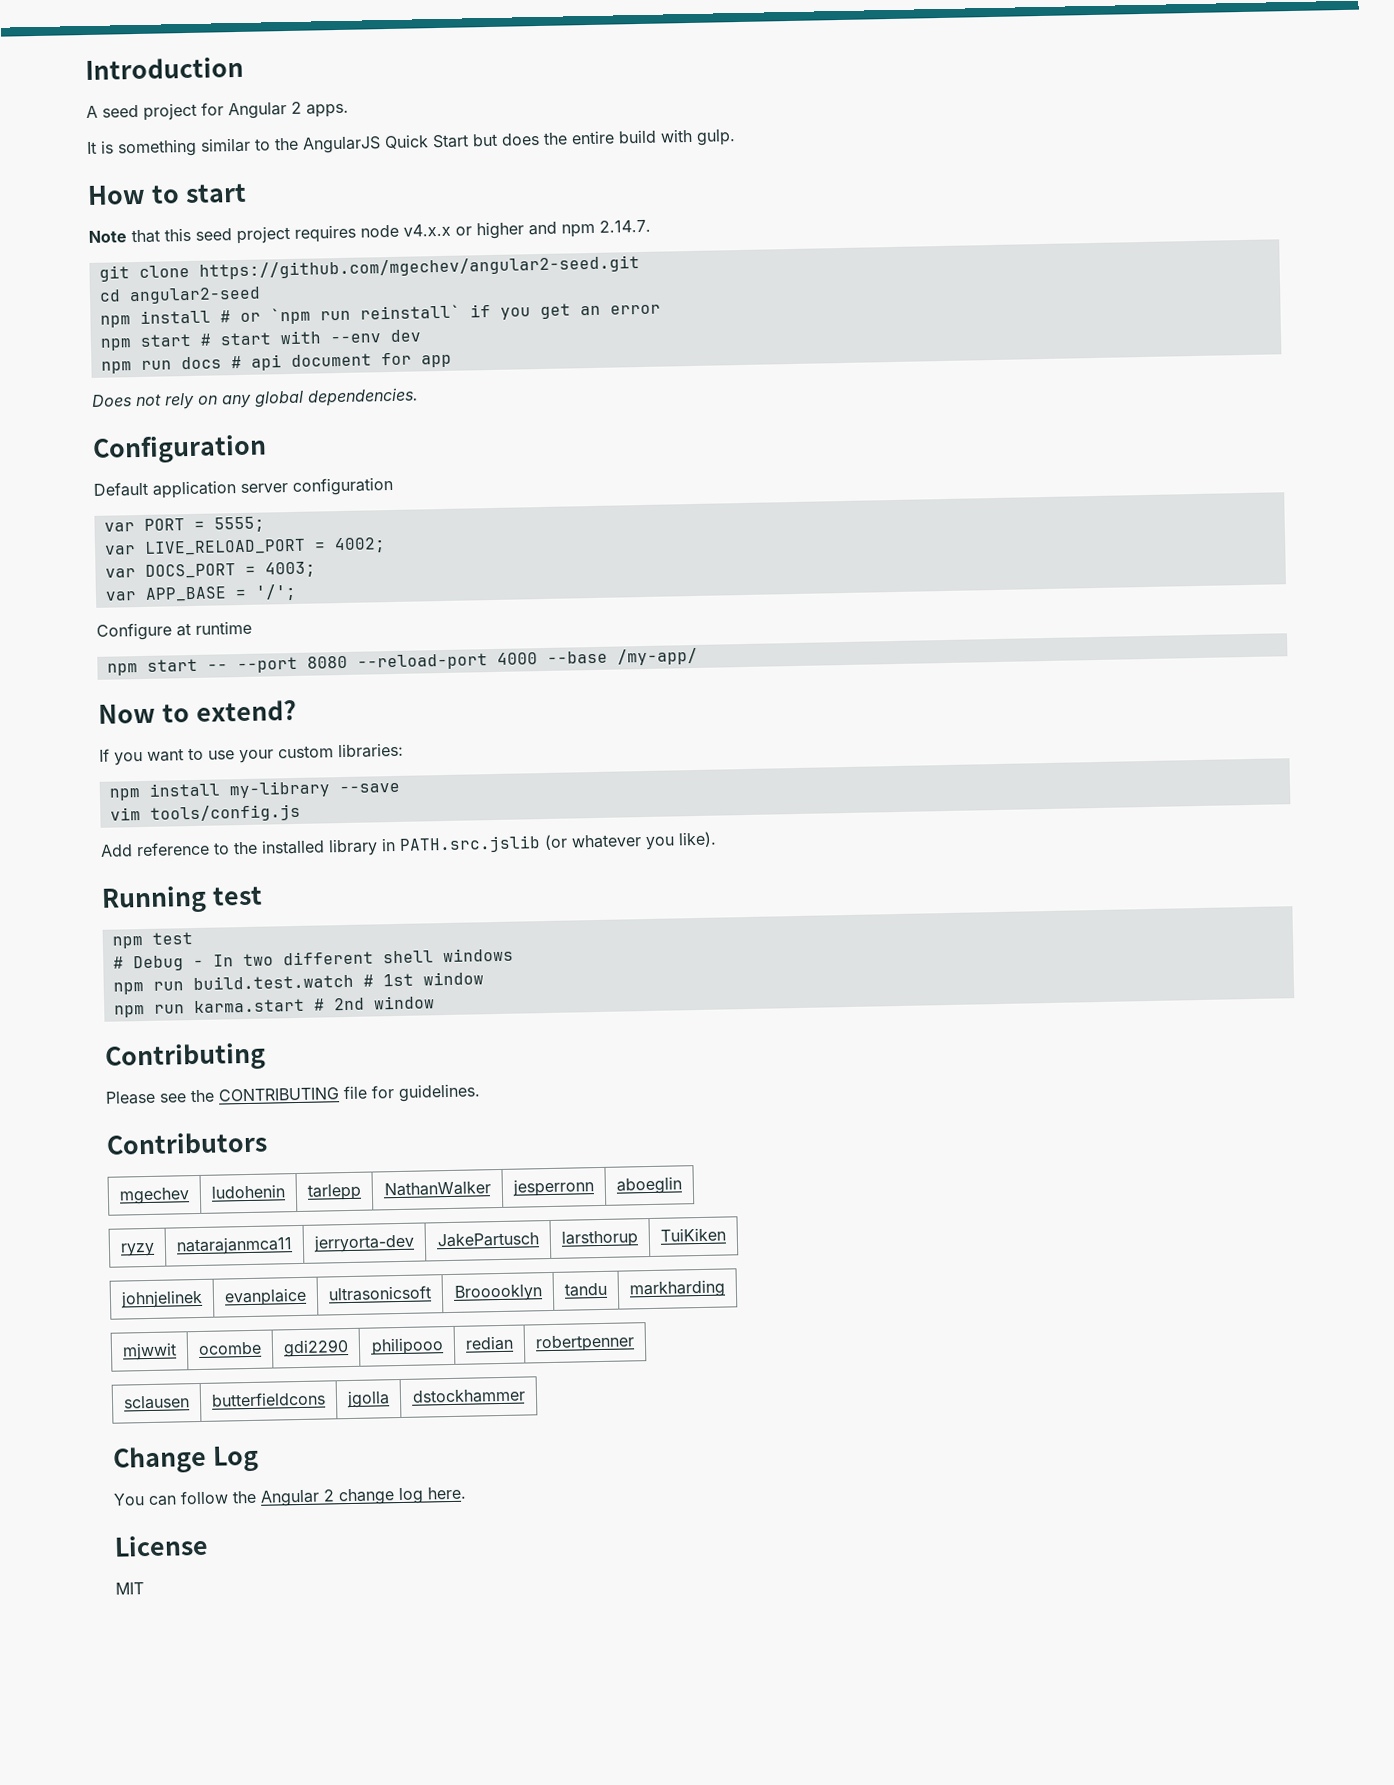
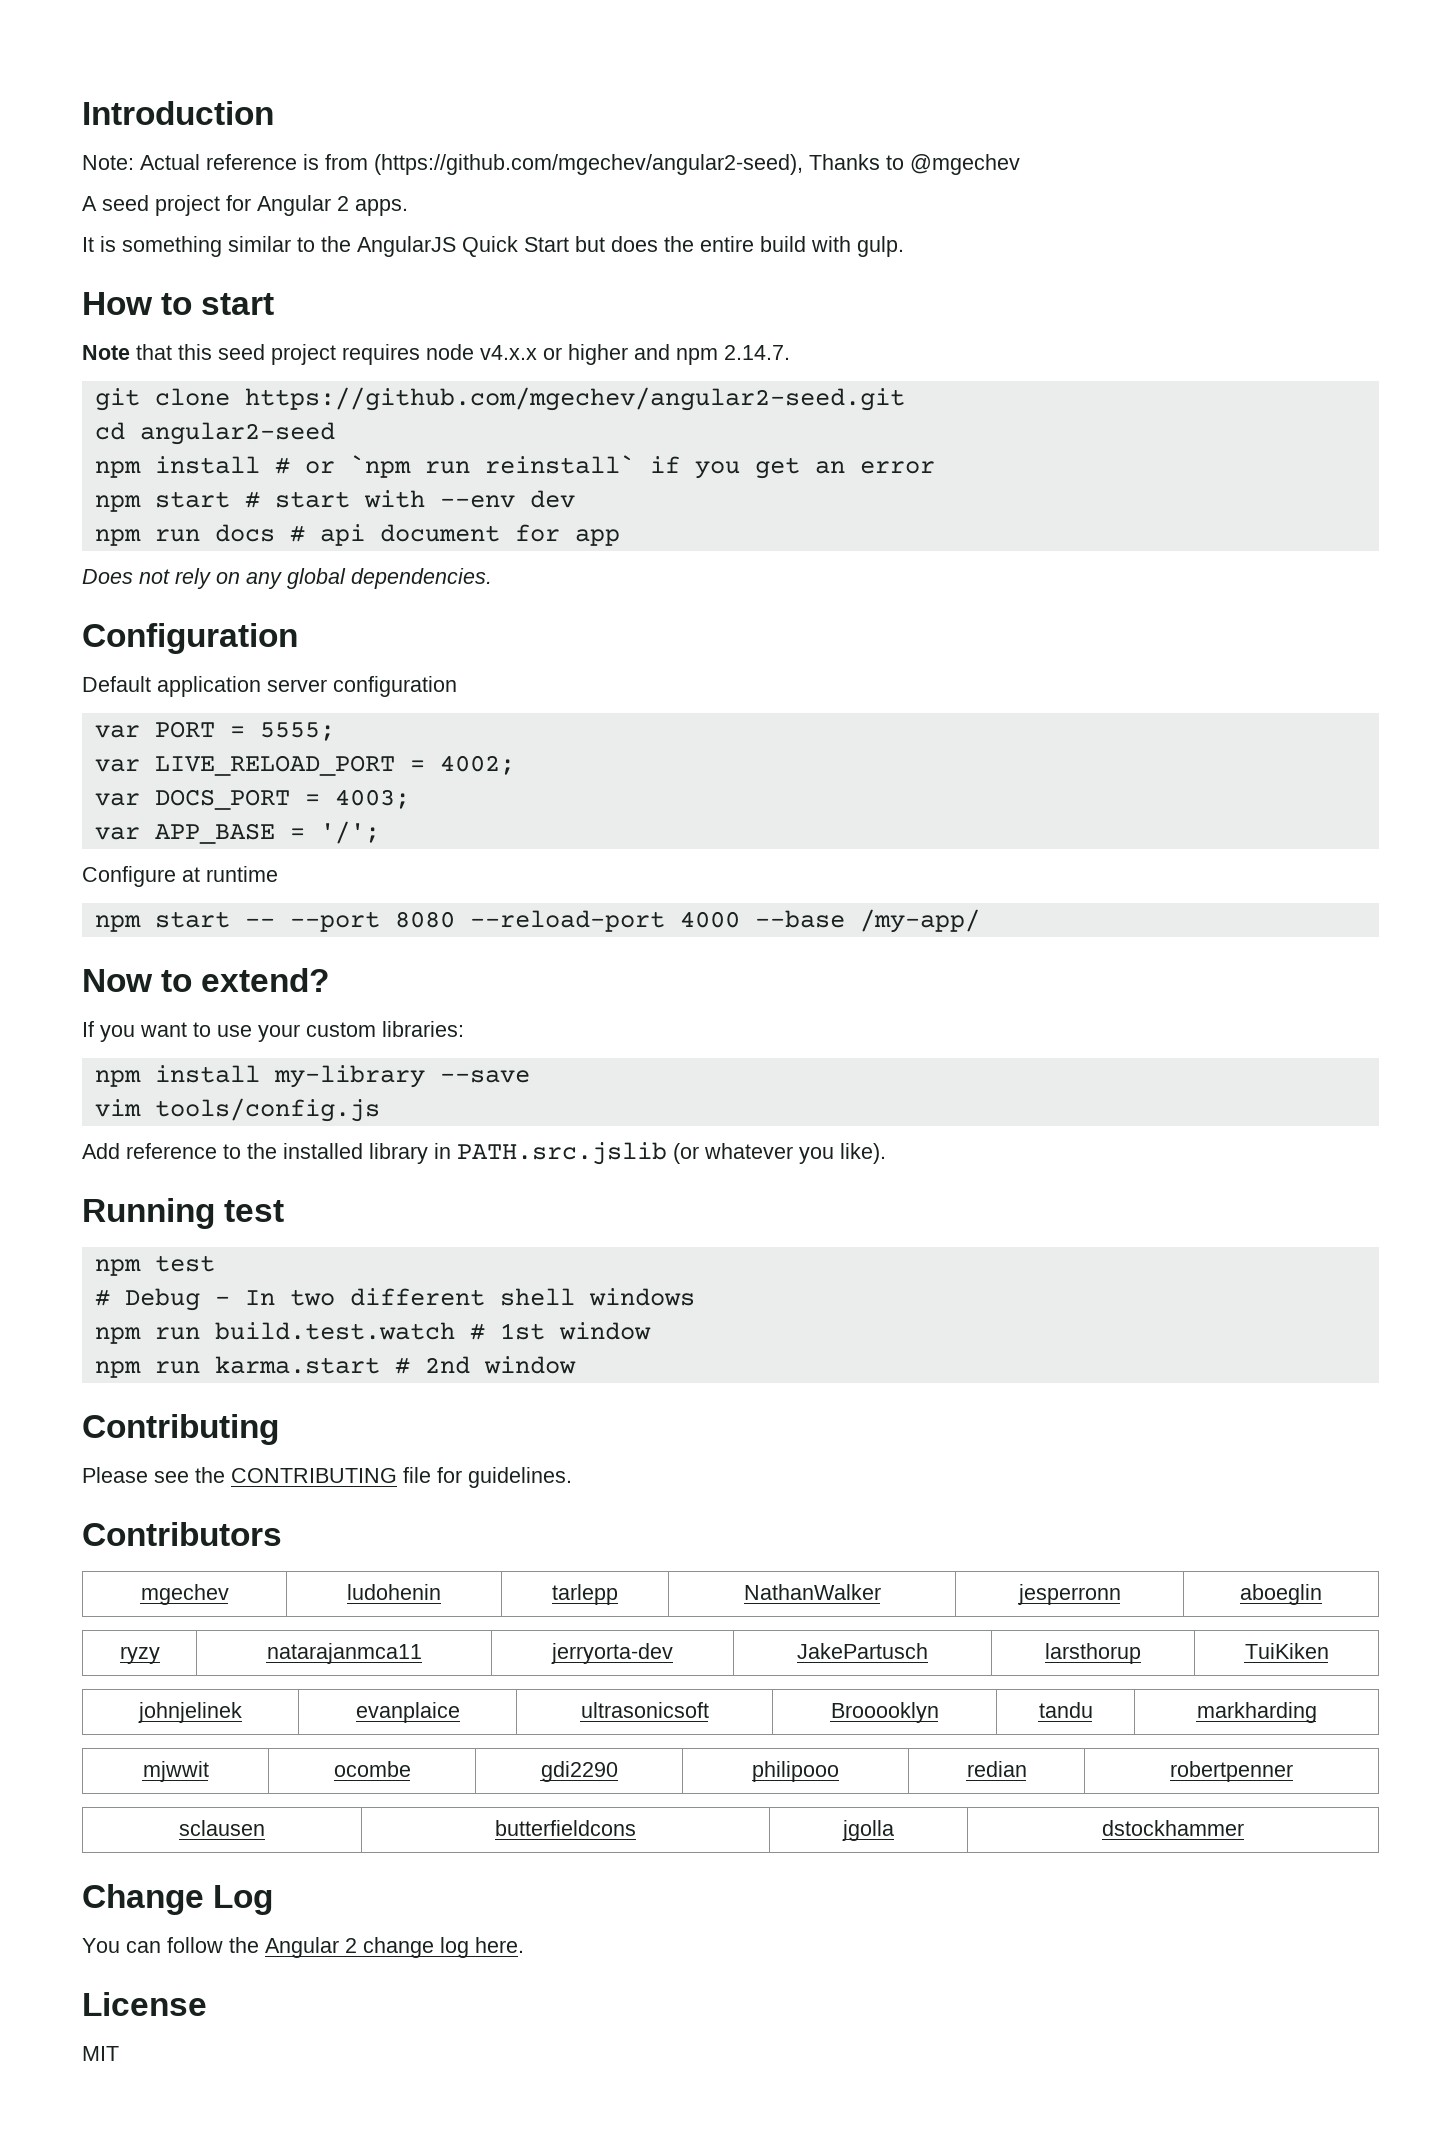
+ Note: Actual reference is from (https://github.com/mgechev/angular2-seed), Thanks to @mgechev

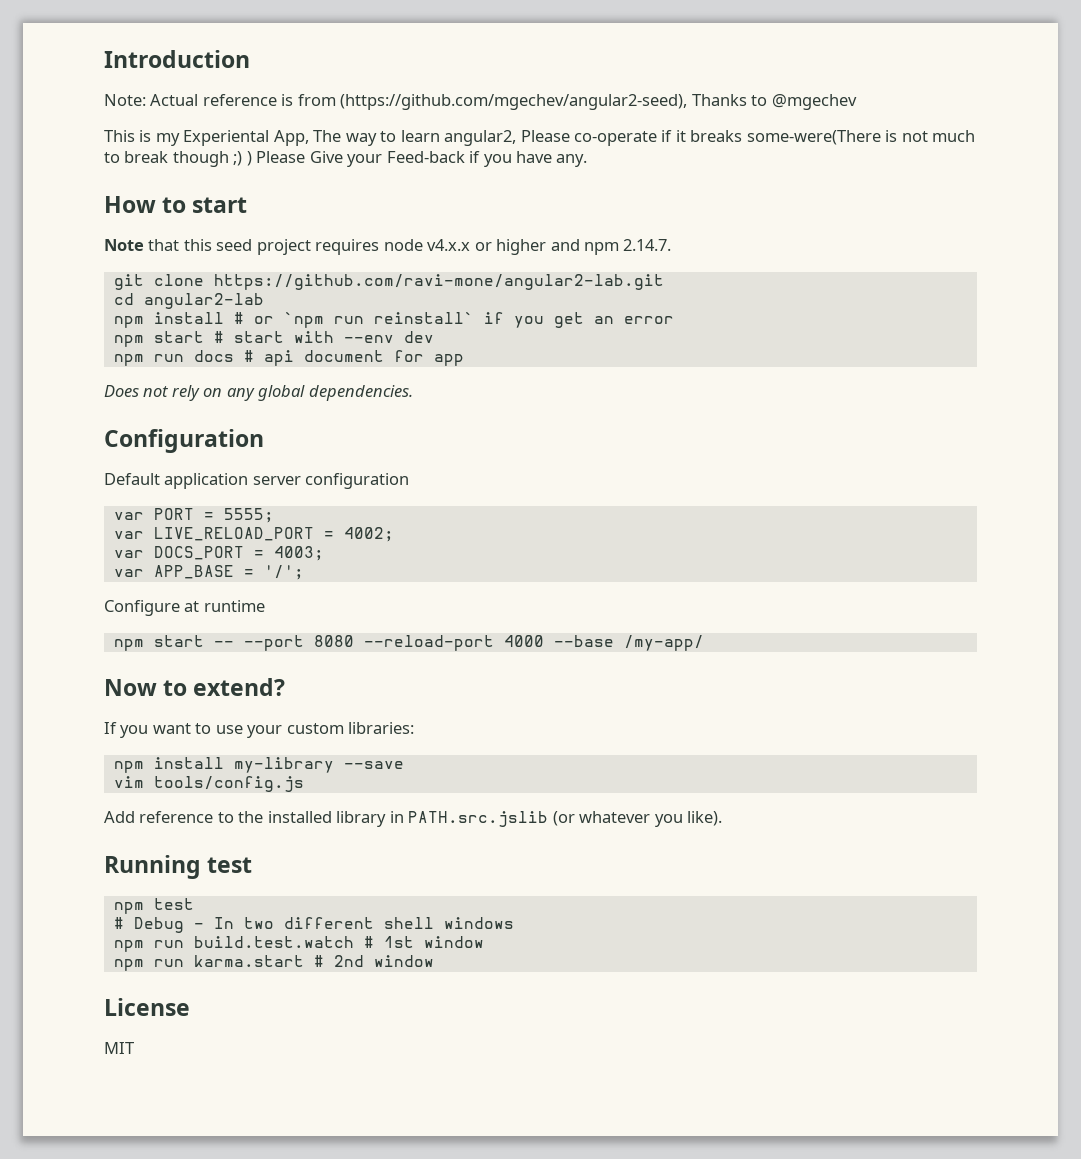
- A seed project for Angular 2 apps.
- It is something similar to the AngularJS Quick Start but does the entire build with gulp.
+ This is my Experiental App, The way to learn angular2, Please co-operate if it breaks some-were(There is not much to break though ;) ) Please Give your Feed-back if you have any.
- git clone https://github.com/mgechev/angular2-seed.git
+ git clone https://github.com/ravi-mone/angular2-lab.git
- cd angular2-seed
+ cd angular2-lab
- Contributing
- Please see the CONTRIBUTING file for guidelines.
- Contributors
- mgechev | ludohenin | tarlepp | NathanWalker | jesperronn | aboeglin
- ryzy | natarajanmca11 | jerryorta-dev | JakePartusch | larsthorup | TuiKiken
- johnjelinek | evanplaice | ultrasonicsoft | Brooooklyn | tandu | markharding
- mjwwit | ocombe | gdi2290 | philipooo | redian | robertpenner
- sclausen | butterfieldcons | jgolla | dstockhammer
- Change Log
- You can follow the Angular 2 change log here.

